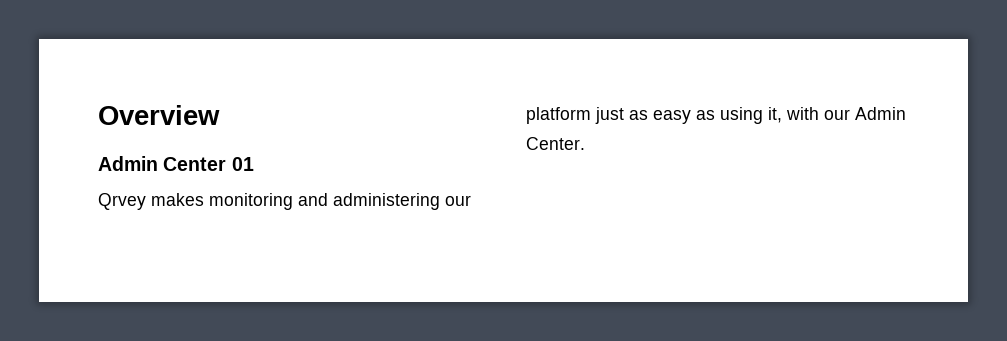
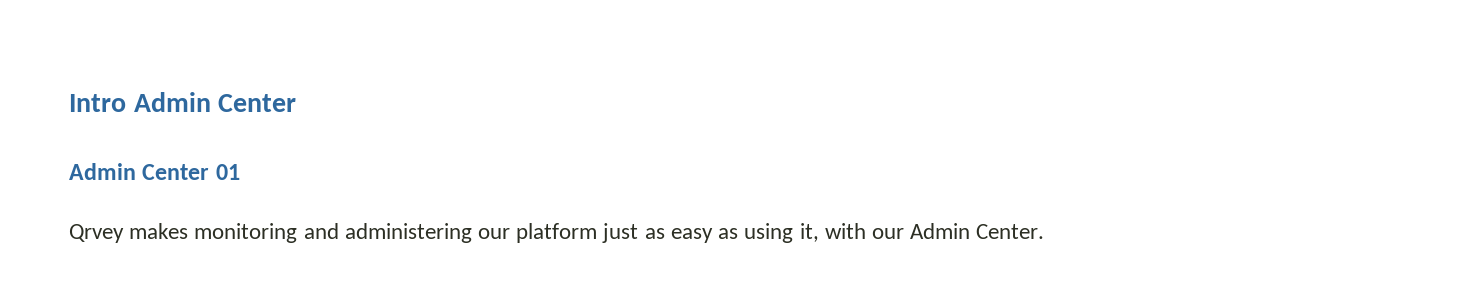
- Overview
+ Intro Admin Center

